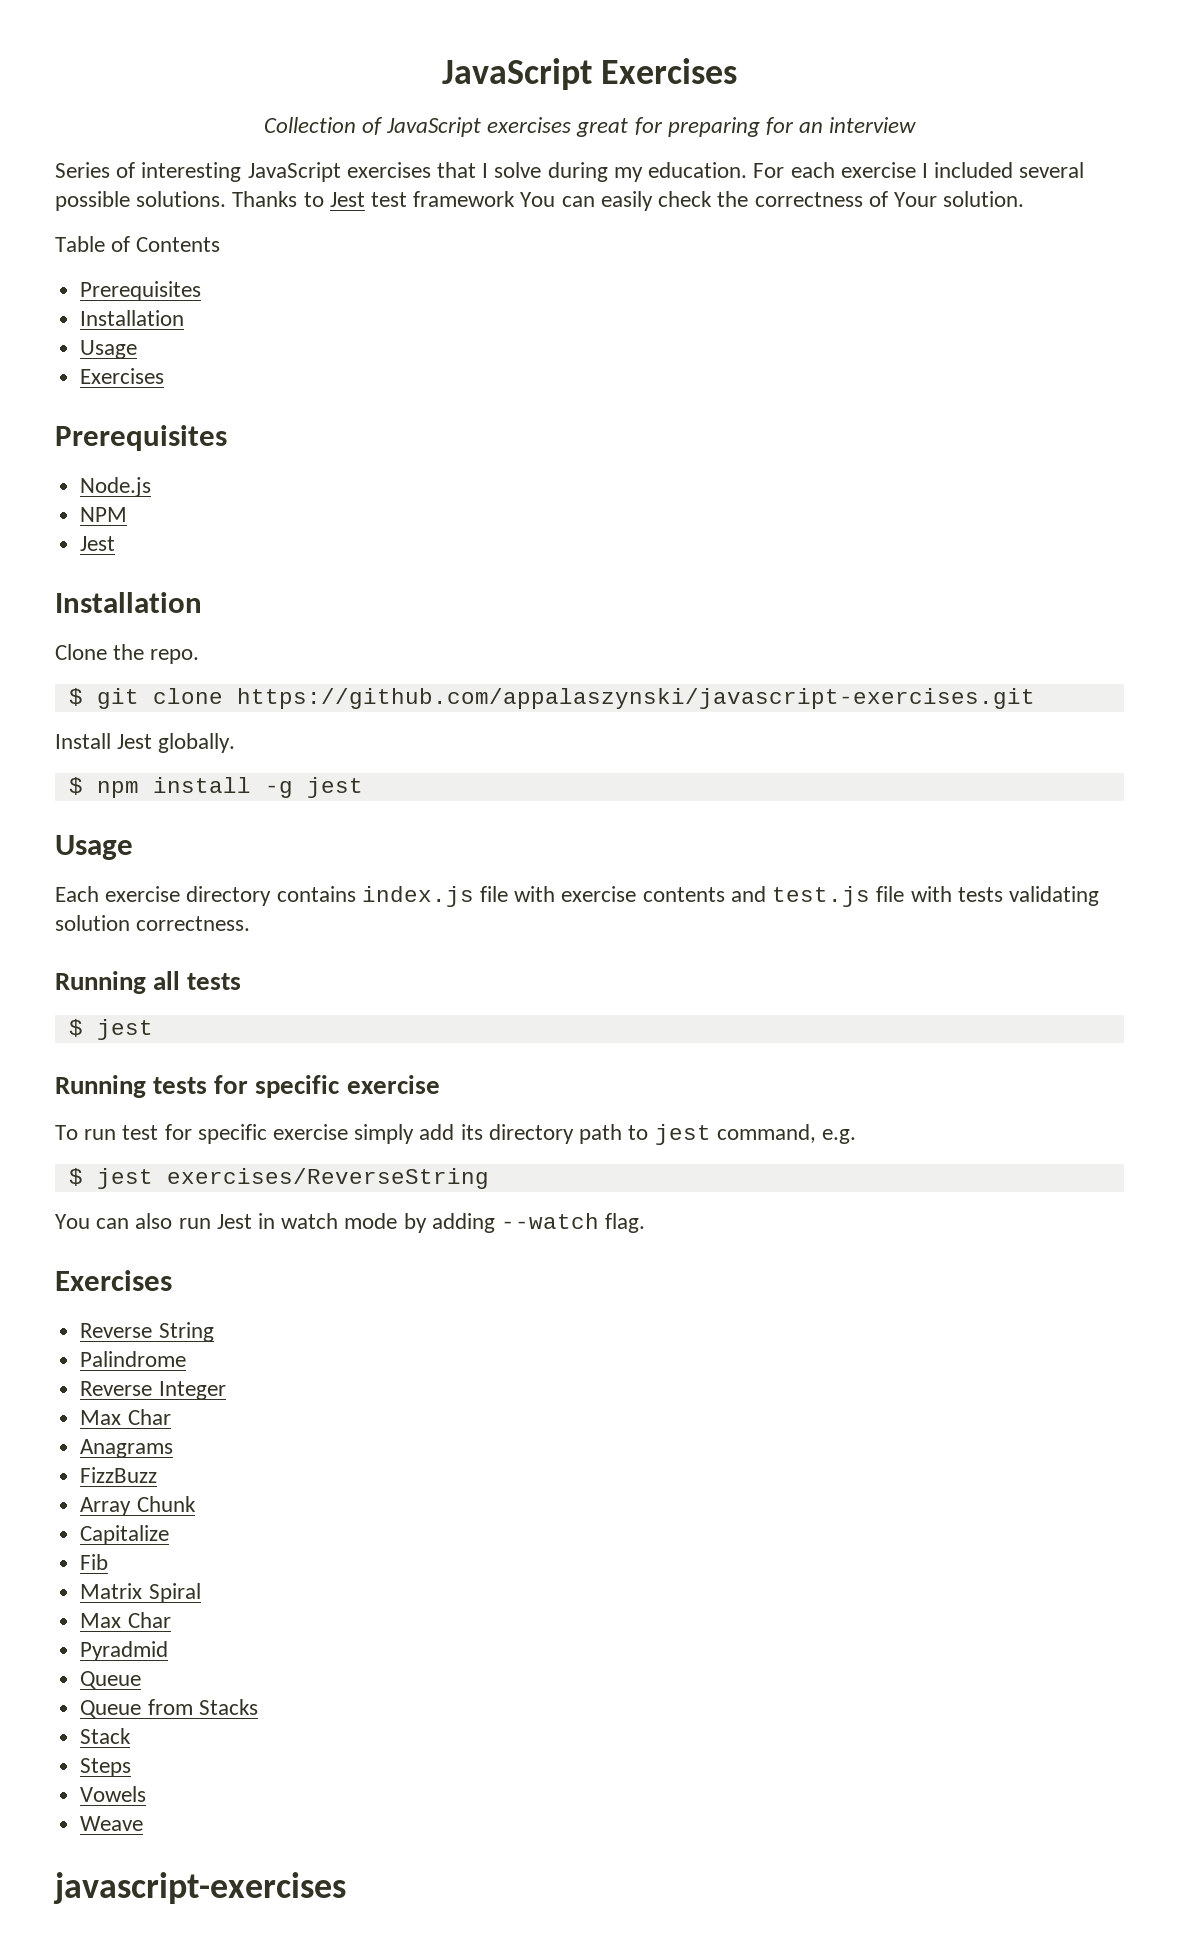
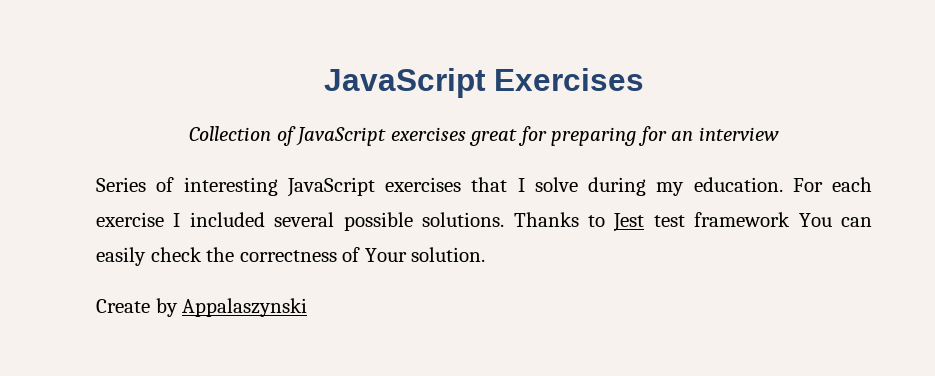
- Table of Contents
- Prerequisites
- Installation
- Usage
- Exercises
- Prerequisites
- Node.js
- NPM
- Jest
- Installation
- Clone the repo.
- $ git clone https://github.com/appalaszynski/javascript-exercises.git
- Install Jest globally.
- $ npm install -g jest
- Usage
- Each exercise directory contains index.js file with exercise contents and test.js file with tests validating solution correctness.
- Running all tests
- $ jest
- Running tests for specific exercise
- To run test for specific exercise simply add its directory path to jest command, e.g.
- $ jest exercises/ReverseString
- You can also run Jest in watch mode by adding --watch flag.
- Exercises
- Reverse String
- Palindrome
- Reverse Integer
- Max Char
- Anagrams
- FizzBuzz
- Array Chunk
- Capitalize
- Fib
- Matrix Spiral
- Max Char
- Pyradmid
- Queue
- Queue from Stacks
- Stack
- Steps
- Vowels
- Weave
- javascript-exercises
+ Create by Appalaszynski

